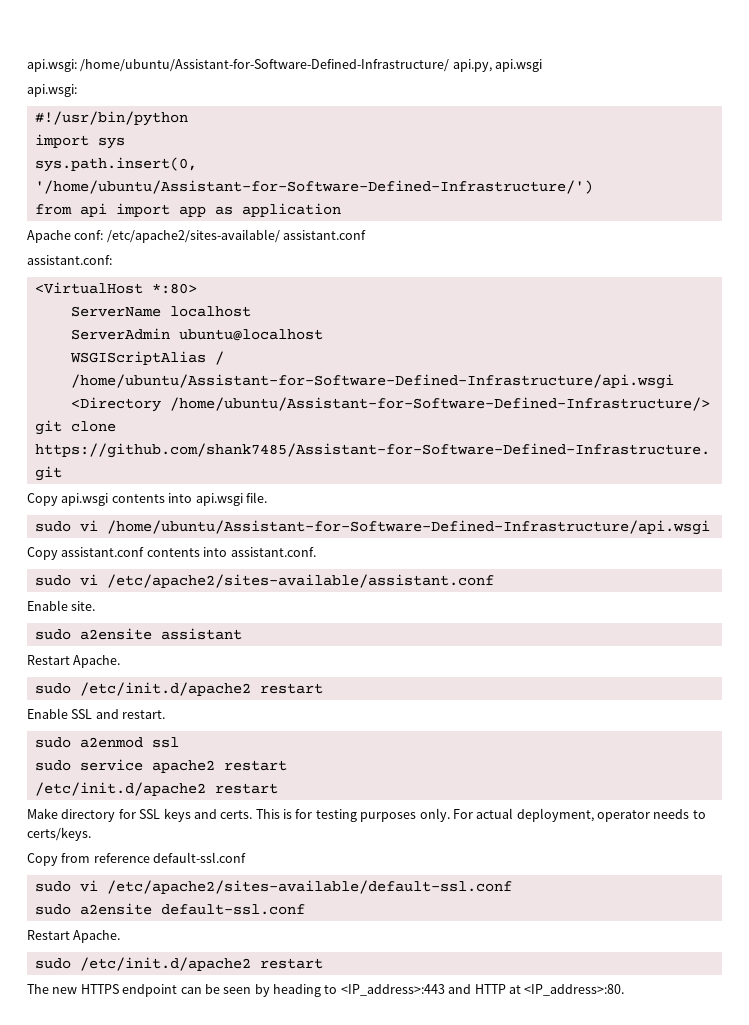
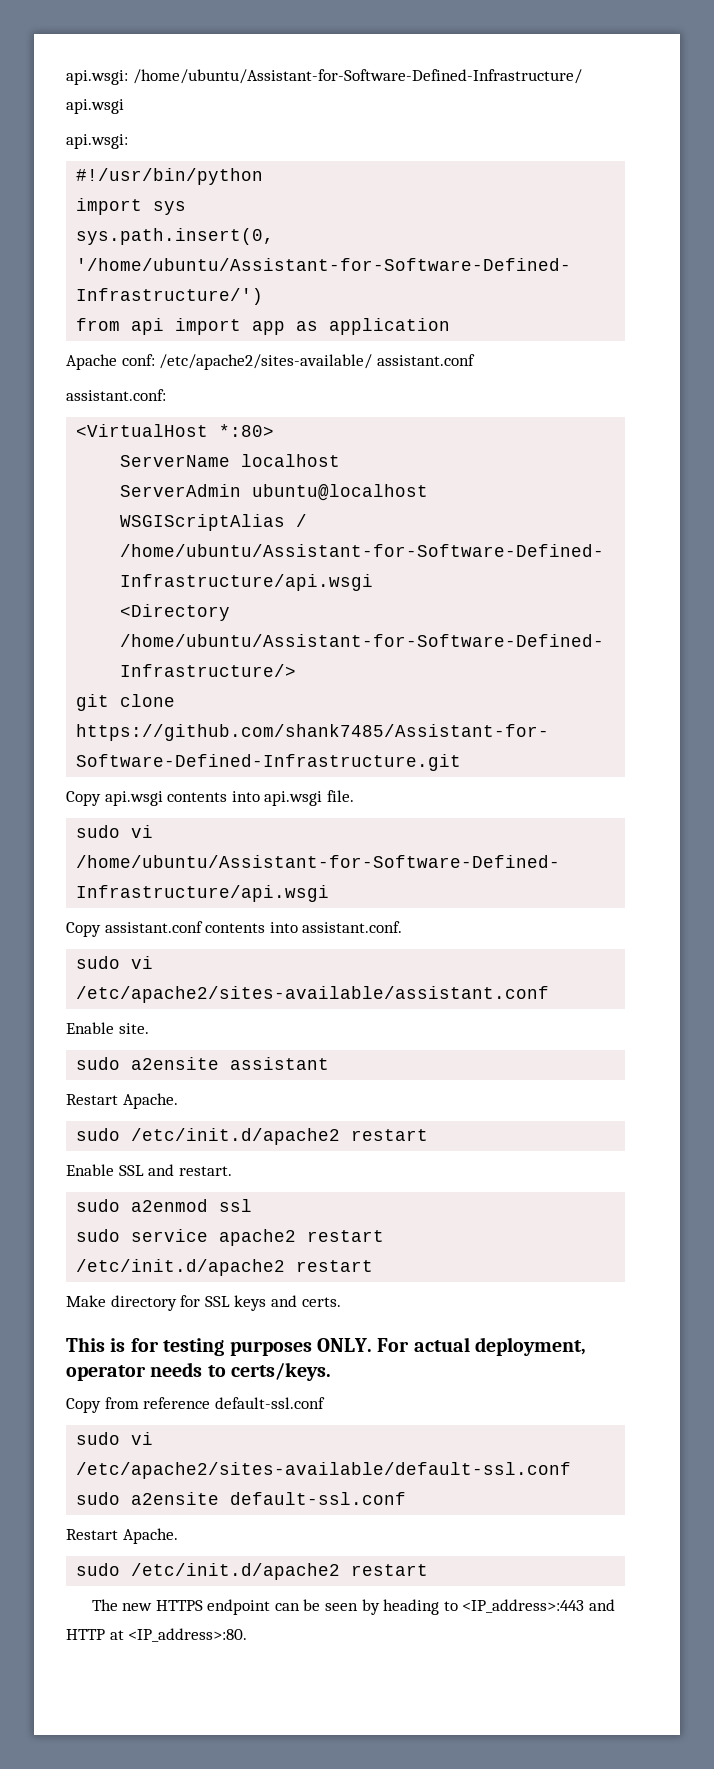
- api.wsgi: /home/ubuntu/Assistant-for-Software-Defined-Infrastructure/ api.py, api.wsgi
+ api.wsgi: /home/ubuntu/Assistant-for-Software-Defined-Infrastructure/ api.wsgi
- Make directory for SSL keys and certs. This is for testing purposes only.
+ Make directory for SSL keys and certs.
+ This is for testing purposes ONLY.

